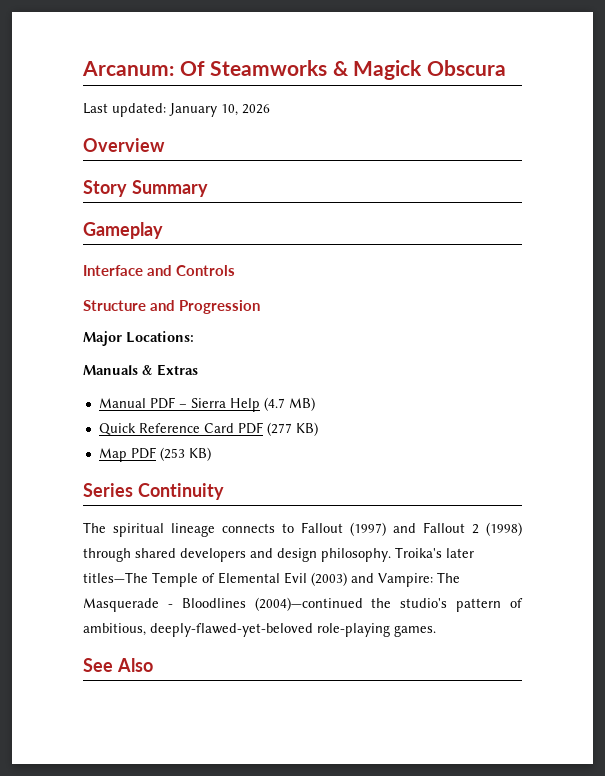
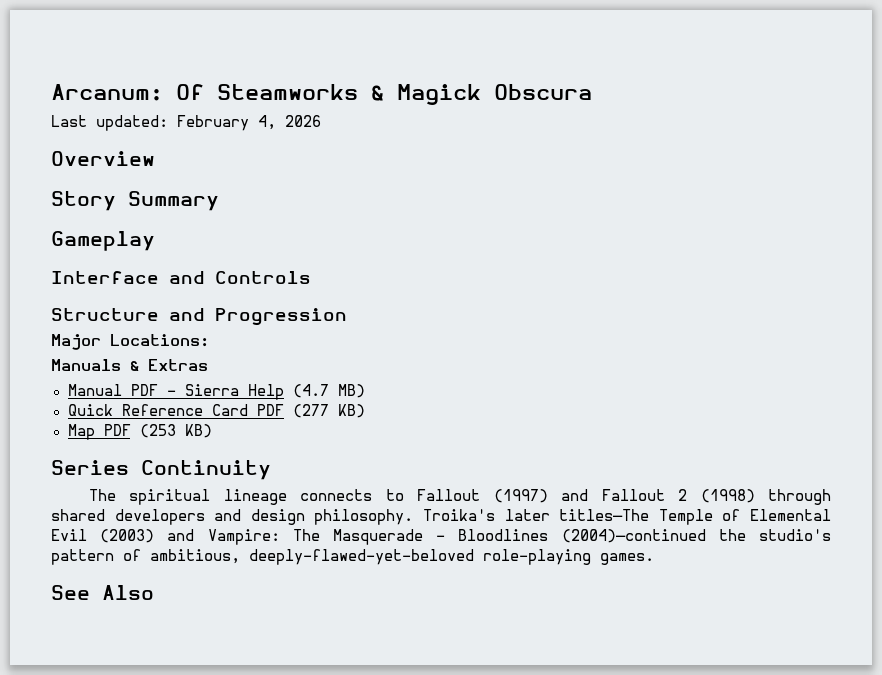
- Last updated: January 10, 2026
+ Last updated: February 4, 2026

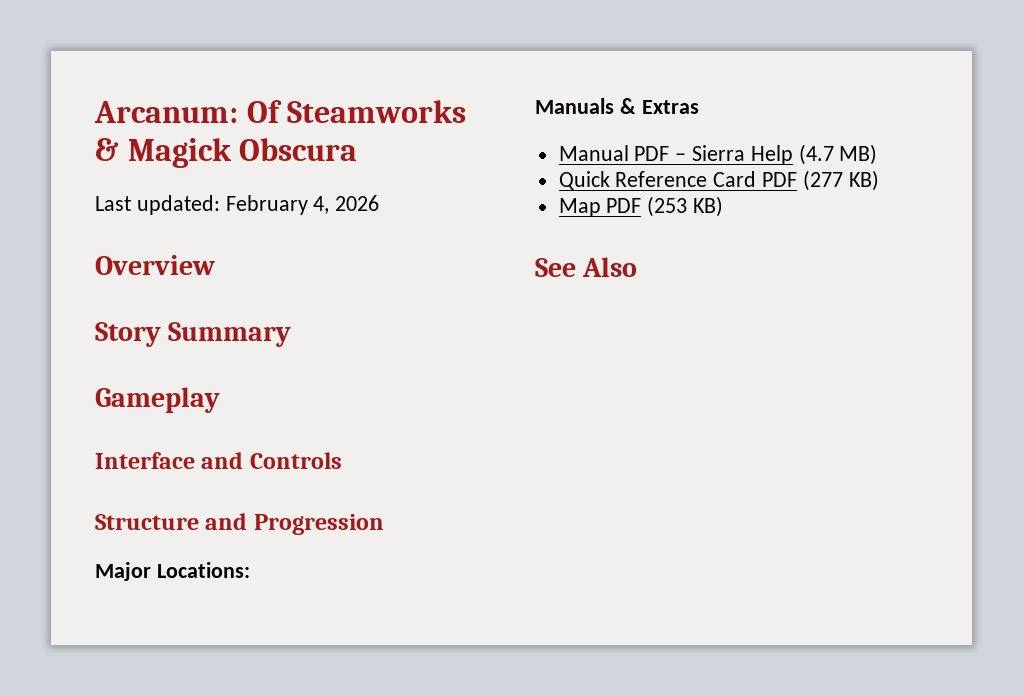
- Series Continuity
- The spiritual lineage connects to Fallout (1997) and Fallout 2 (1998) through shared developers and design philosophy. Troika's later titles—The Temple of Elemental Evil (2003) and Vampire: The Masquerade - Bloodlines (2004)—continued the studio's pattern of ambitious, deeply-flawed-yet-beloved role-playing games.

